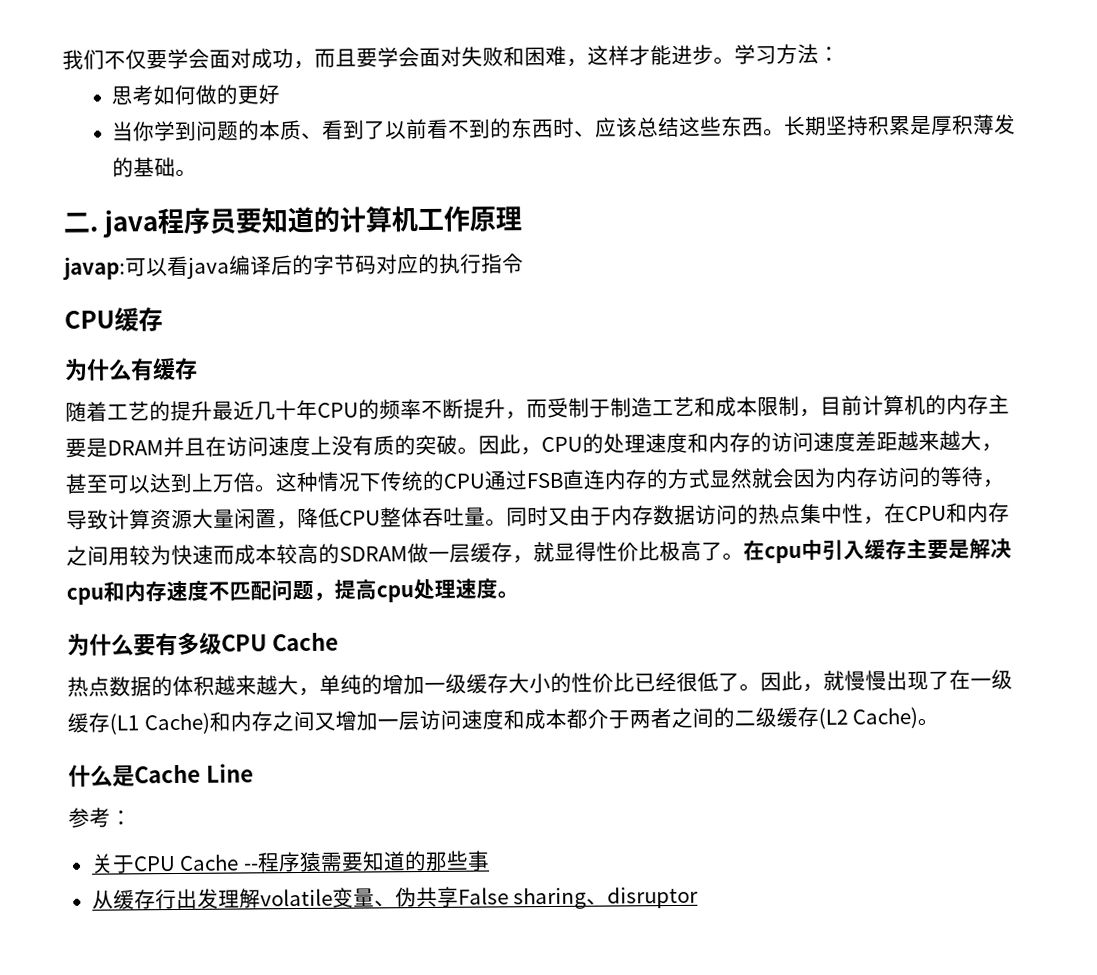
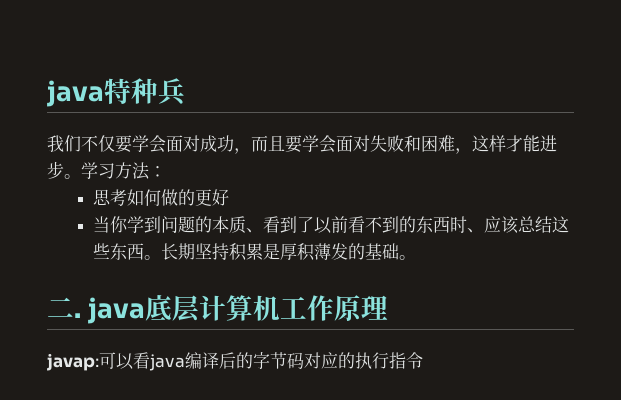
+ java特种兵
- 二. java程序员要知道的计算机工作原理
+ 二. java底层计算机工作原理
- CPU缓存
- 为什么有缓存
- 随着工艺的提升最近几十年CPU的频率不断提升，而受制于制造工艺和成本限制，目前计算机的内存主要是DRAM并且在访问速度上没有质的突破。因此，CPU的处理速度和内存的访问速度差距越来越大，甚至可以达到上万倍。这种情况下传统的CPU通过FSB直连内存的方式显然就会因为内存访问的等待，导致计算资源大量闲置，降低CPU整体吞吐量。同时又由于内存数据访问的热点集中性，在CPU和内存之间用较为快速而成本较高的SDRAM做一层缓存，就显得性价比极高了。在cpu中引入缓存主要是解决cpu和内存速度不匹配问题，提高cpu处理速度。
- 为什么要有多级CPU Cache
- 热点数据的体积越来越大，单纯的增加一级缓存大小的性价比已经很低了。因此，就慢慢出现了在一级缓存(L1 Cache)和内存之间又增加一层访问速度和成本都介于两者之间的二级缓存(L2 Cache)。
- 什么是Cache Line
- 参考：
- 关于CPU Cache --程序猿需要知道的那些事
- 从缓存行出发理解volatile变量、伪共享False sharing、disruptor

